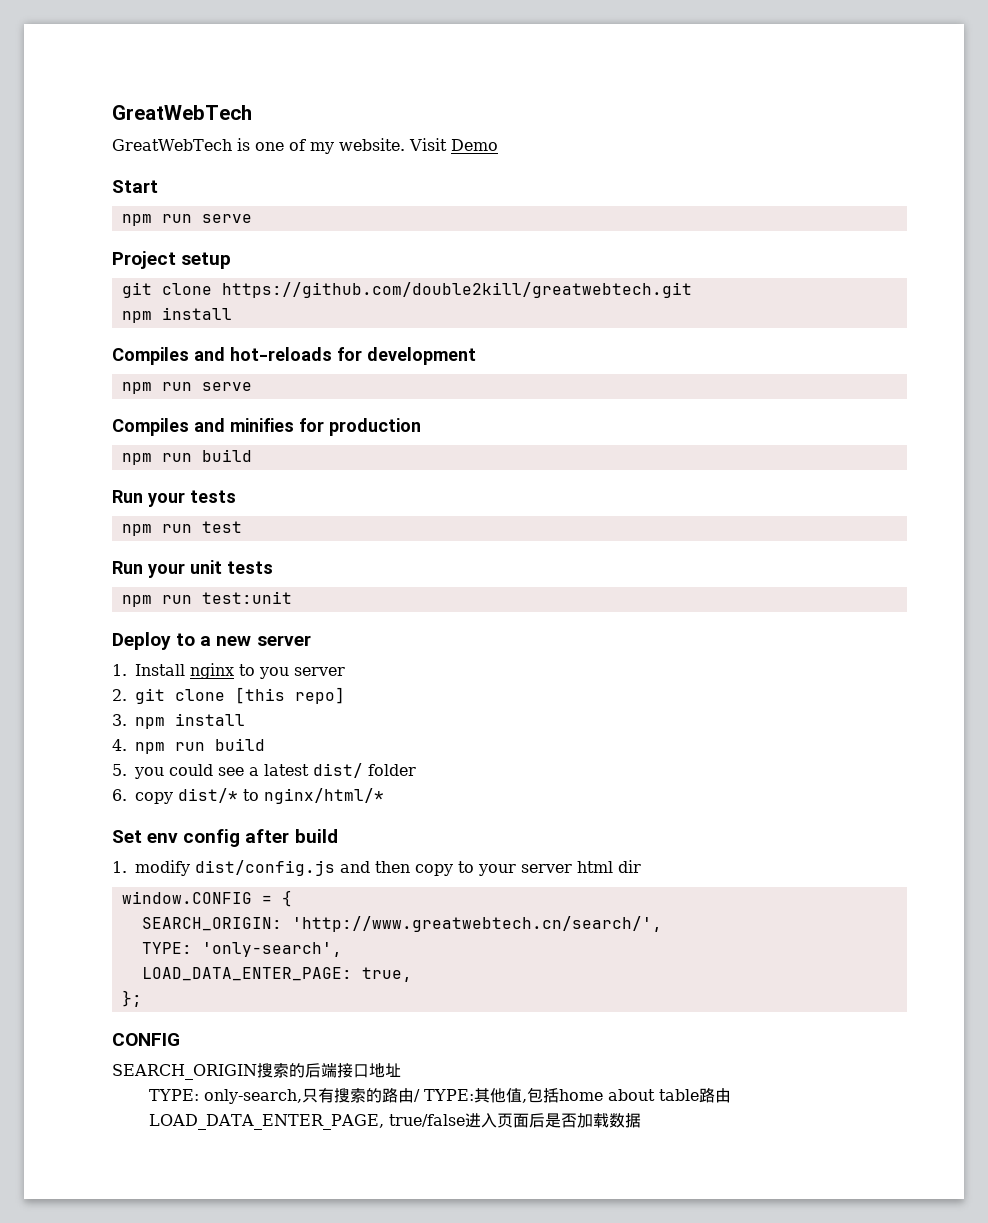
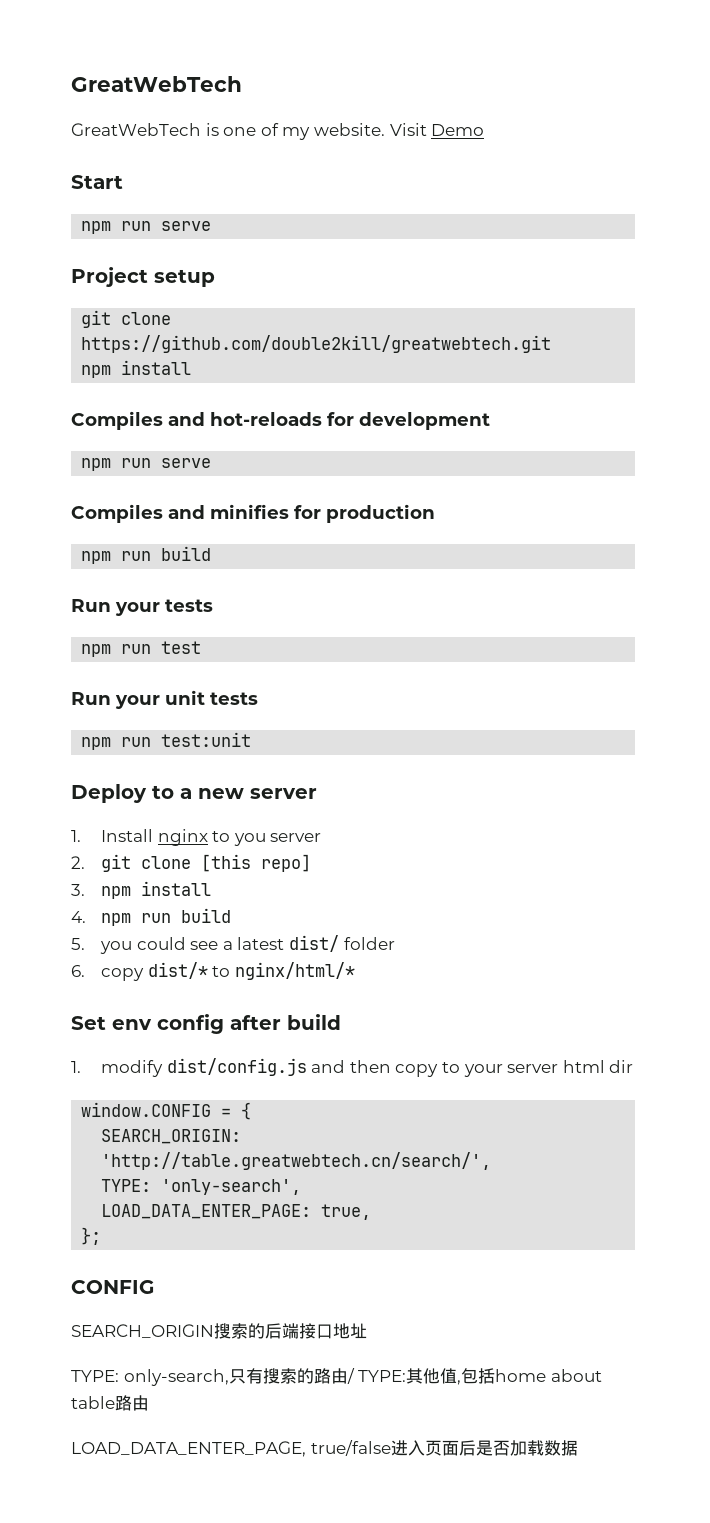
- SEARCH_ORIGIN: 'http://www.greatwebtech.cn/search/',
+ SEARCH_ORIGIN: 'http://table.greatwebtech.cn/search/',

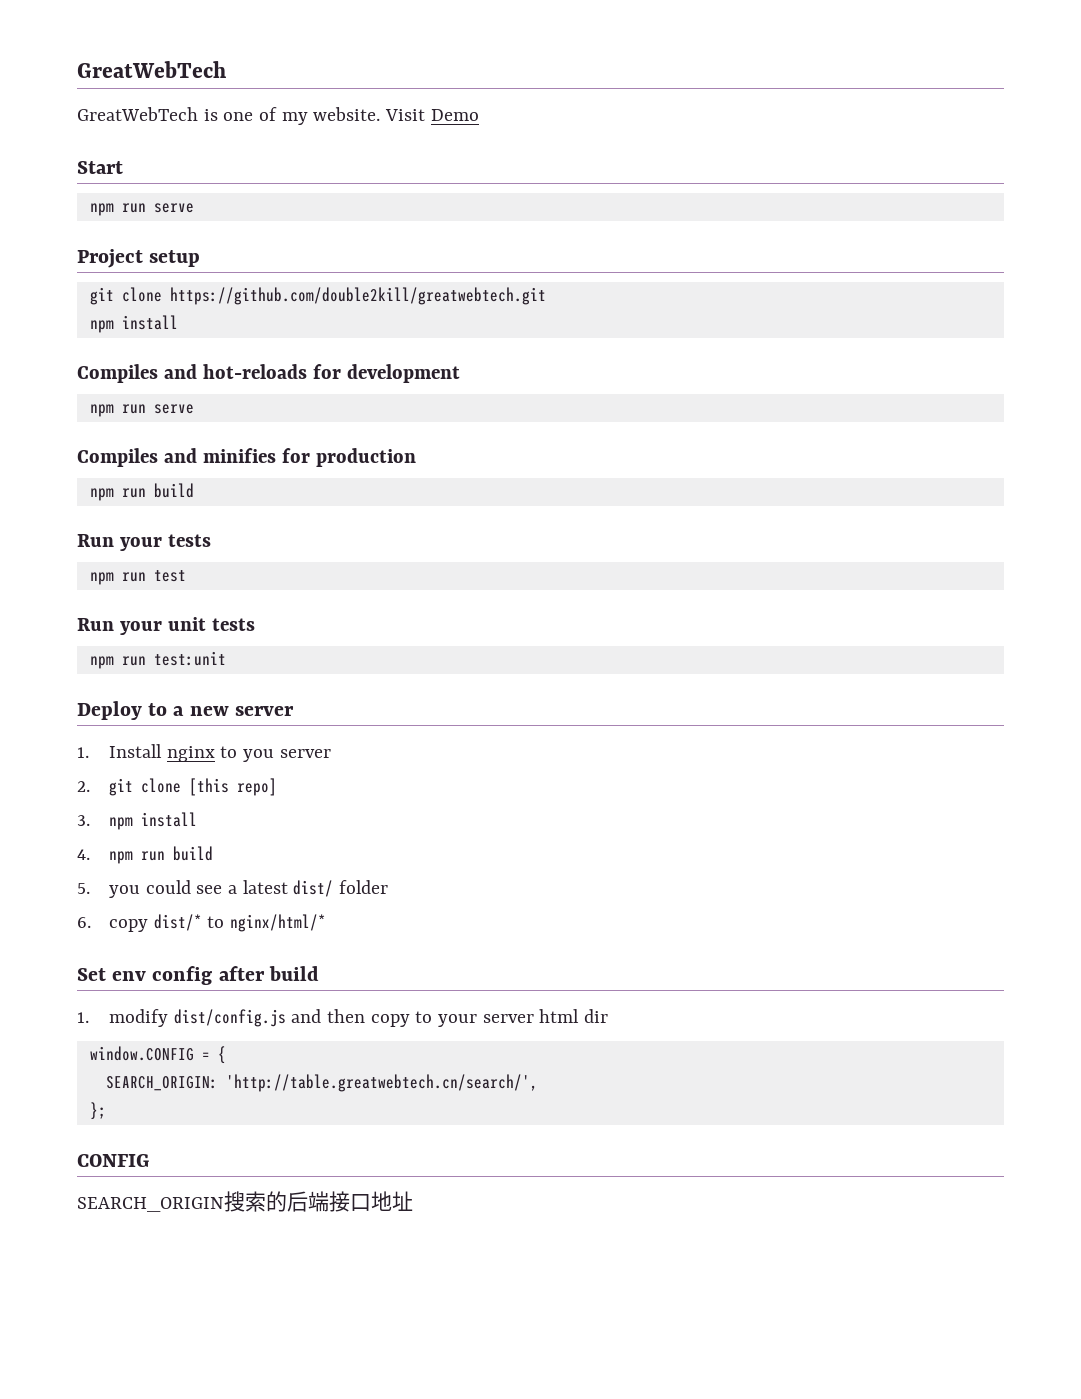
- TYPE: 'only-search',
- LOAD_DATA_ENTER_PAGE: true,
- TYPE: only-search,只有搜索的路由/ TYPE:其他值,包括home about table路由
- LOAD_DATA_ENTER_PAGE, true/false进入页面后是否加载数据

